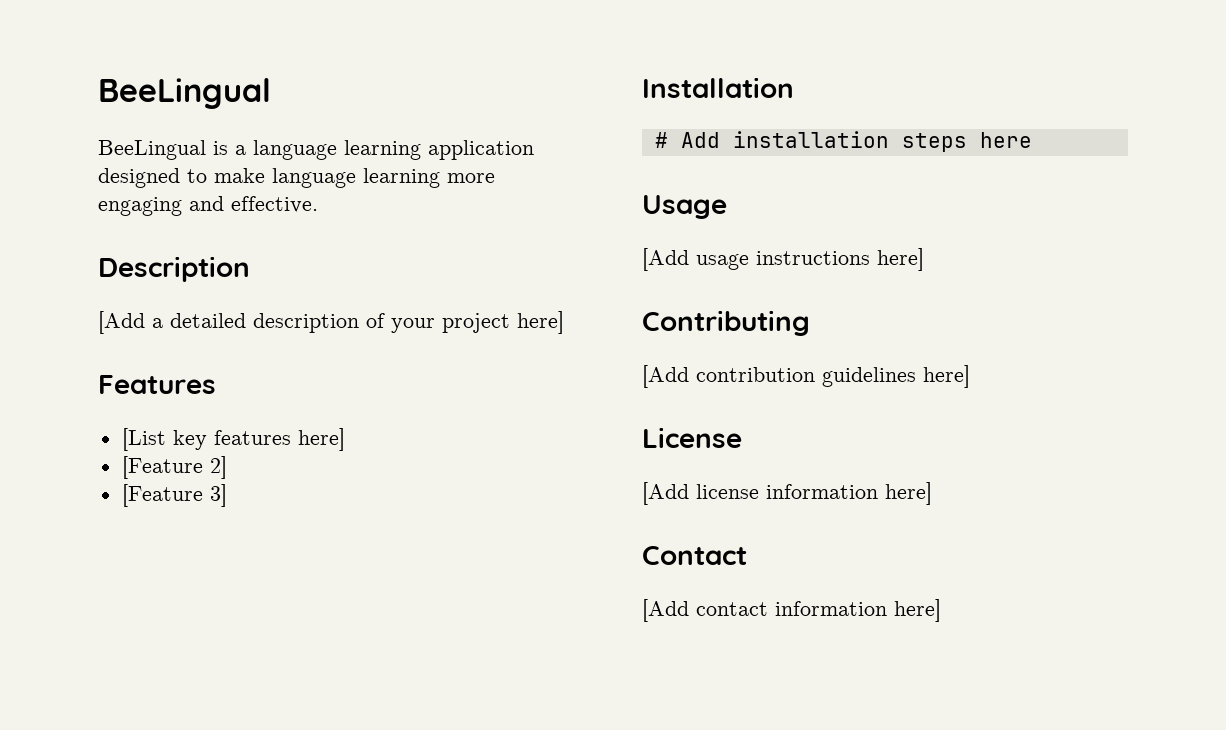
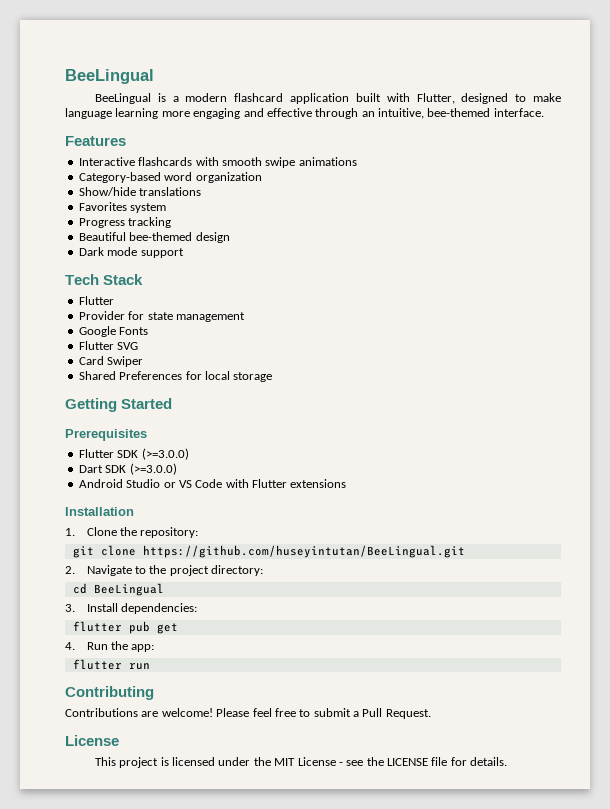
- BeeLingual is a language learning application designed to make language learning more engaging and effective.
- Description
- [Add a detailed description of your project here]
+ BeeLingual is a modern flashcard application built with Flutter, designed to make language learning more engaging and effective through an intuitive, bee-themed interface.
  Features
- [List key features here]
- [Feature 2]
- [Feature 3]
+ Interactive flashcards with smooth swipe animations
+ Category-based word organization
+ Show/hide translations
+ Favorites system
+ Progress tracking
+ Beautiful bee-themed design
+ Dark mode support
+ Tech Stack
+ Flutter
+ Provider for state management
+ Google Fonts
+ Flutter SVG
+ Card Swiper
+ Shared Preferences for local storage
+ Getting Started
+ Prerequisites
+ Flutter SDK (>=3.0.0)
+ Dart SDK (>=3.0.0)
+ Android Studio or VS Code with Flutter extensions
  Installation
- # Add installation steps here
- Usage
- [Add usage instructions here]
+ 1. Clone the repository:
+ git clone https://github.com/huseyintutan/BeeLingual.git
+ 2. Navigate to the project directory:
+ cd BeeLingual
+ 3. Install dependencies:
+ flutter pub get
+ 4. Run the app:
+ flutter run
  Contributing
- [Add contribution guidelines here]
+ Contributions are welcome! Please feel free to submit a Pull Request.
  License
- [Add license information here]
- Contact
- [Add contact information here]
+ This project is licensed under the MIT License - see the LICENSE file for details.

